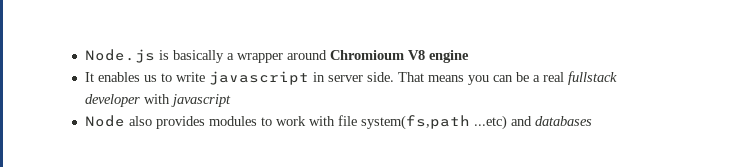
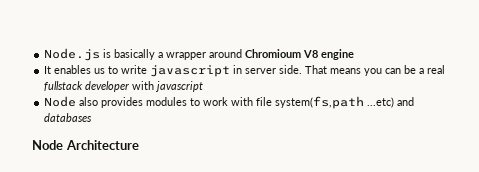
+ Node Architecture

